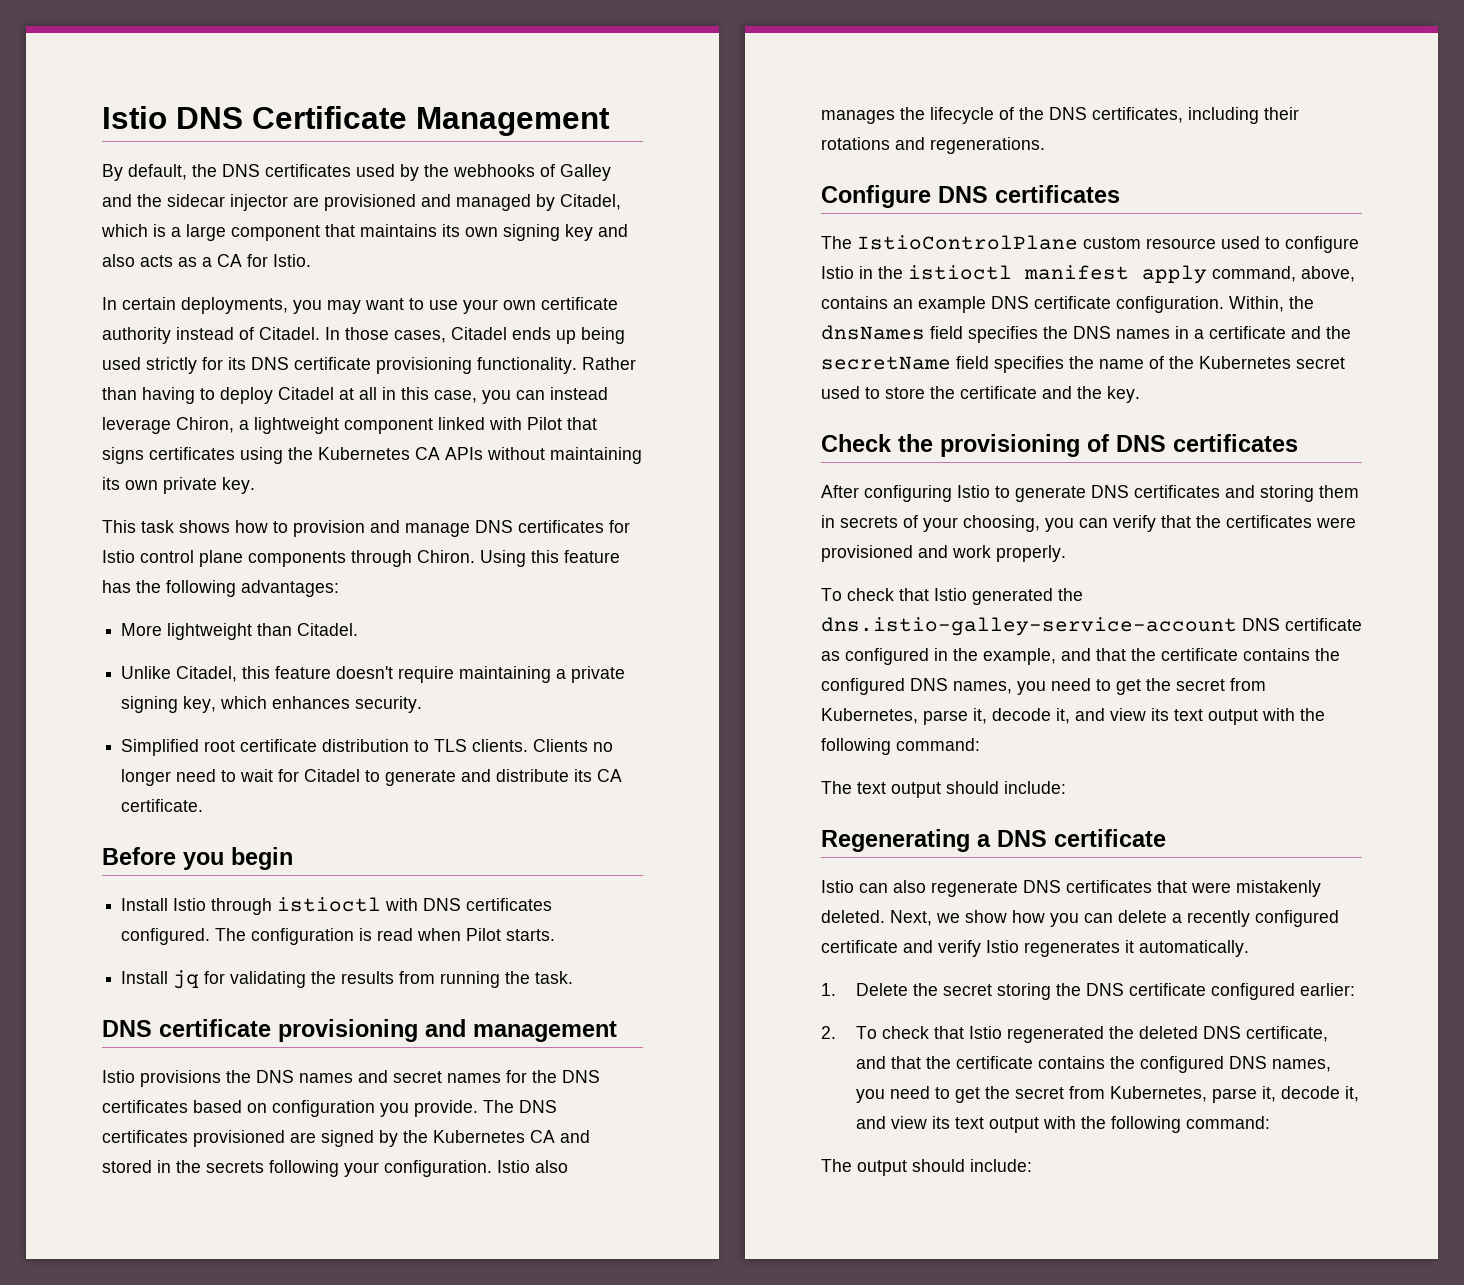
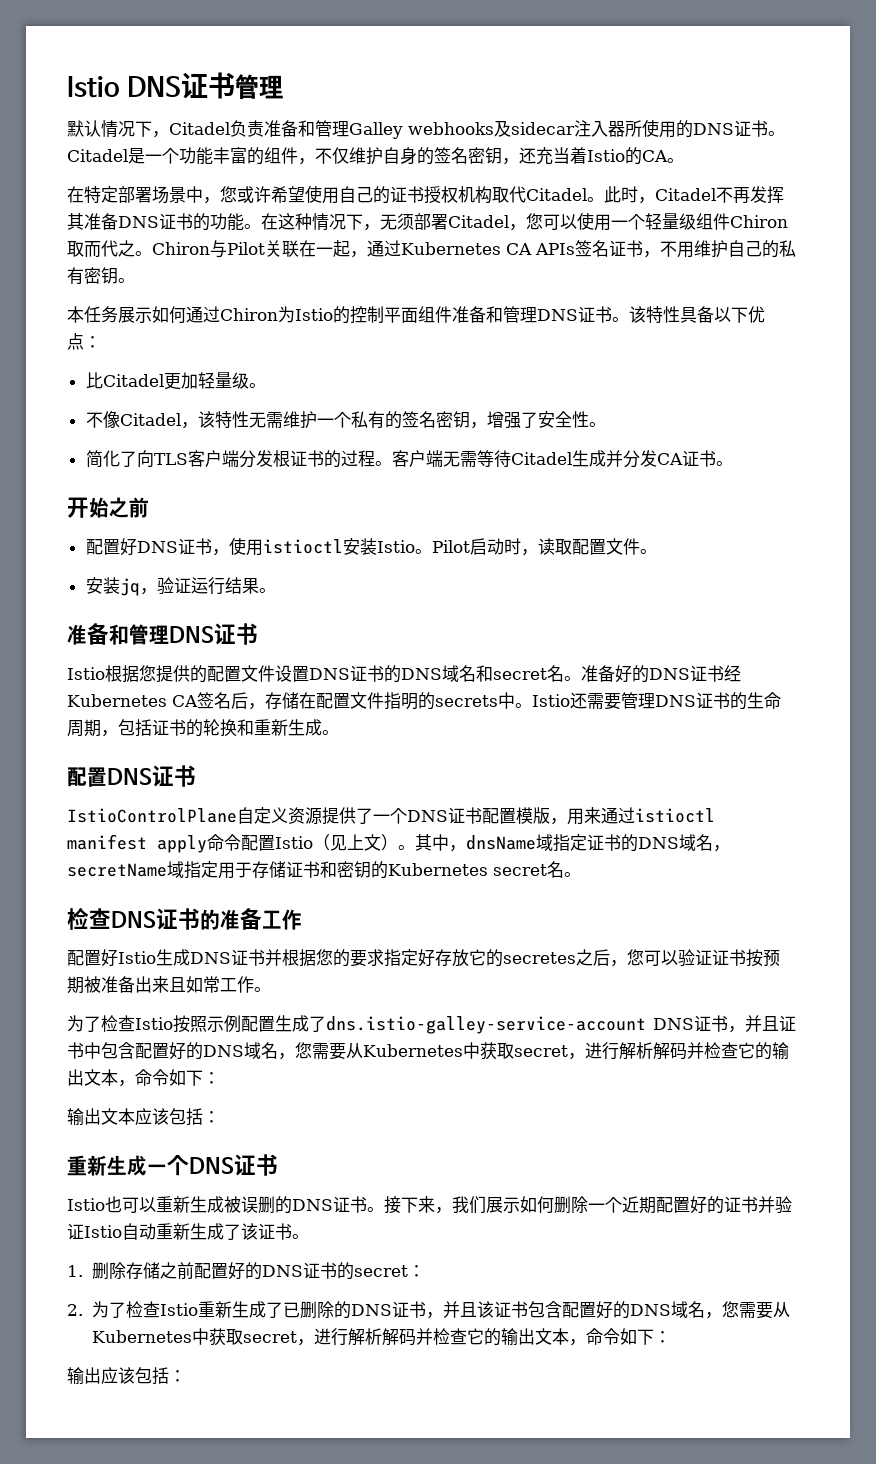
- Istio DNS Certificate Management
- By default, the DNS certificates used by the webhooks of Galley and the sidecar injector are provisioned and managed by Citadel, which is a large component that maintains its own signing key and also acts as a CA for Istio.
- In certain deployments, you may want to use your own certificate authority instead of Citadel. In those cases, Citadel ends up being used strictly for its DNS certificate provisioning functionality. Rather than having to deploy Citadel at all in this case, you can instead leverage Chiron, a lightweight component linked with Pilot that signs certificates using the Kubernetes CA APIs without maintaining its own private key.
- This task shows how to provision and manage DNS certificates for Istio control plane components through Chiron. Using this feature has the following advantages:
- More lightweight than Citadel.
- Unlike Citadel, this feature doesn't require maintaining a private signing key, which enhances security.
- Simplified root certificate distribution to TLS clients. Clients no longer need to wait for Citadel to generate and distribute its CA certificate.
- Before you begin
- Install Istio through istioctl with DNS certificates configured. The configuration is read when Pilot starts.
- Install jq for validating the results from running the task.
- DNS certificate provisioning and management
- Istio provisions the DNS names and secret names for the DNS certificates based on configuration you provide. The DNS certificates provisioned are signed by the Kubernetes CA and stored in the secrets following your configuration. Istio also manages the lifecycle of the DNS certificates, including their rotations and regenerations.
- Configure DNS certificates
- The IstioControlPlane custom resource used to configure Istio in the istioctl manifest apply command, above, contains an example DNS certificate configuration. Within, the dnsNames field specifies the DNS names in a certificate and the secretName field specifies the name of the Kubernetes secret used to store the certificate and the key.
- Check the provisioning of DNS certificates
- After configuring Istio to generate DNS certificates and storing them in secrets of your choosing, you can verify that the certificates were provisioned and work properly.
- To check that Istio generated the dns.istio-galley-service-account DNS certificate as configured in the example, and that the certificate contains the configured DNS names, you need to get the secret from Kubernetes, parse it, decode it, and view its text output with the following command:
- The text output should include:
- Regenerating a DNS certificate
- Istio can also regenerate DNS certificates that were mistakenly deleted. Next, we show how you can delete a recently configured certificate and verify Istio regenerates it automatically.
- 1. Delete the secret storing the DNS certificate configured earlier:
- 2. To check that Istio regenerated the deleted DNS certificate, and that the certificate contains the configured DNS names, you need to get the secret from Kubernetes, parse it, decode it, and view its text output with the following command:
- The output should include:
+ Istio DNS证书管理
+ 默认情况下，Citadel负责准备和管理Galley webhooks及sidecar注入器所使用的DNS证书。Citadel是一个功能丰富的组件，不仅维护自身的签名密钥，还充当着Istio的CA。
+ 在特定部署场景中，您或许希望使用自己的证书授权机构取代Citadel。此时，Citadel不再发挥其准备DNS证书的功能。在这种情况下，无须部署Citadel，您可以使用一个轻量级组件Chiron取而代之。Chiron与Pilot关联在一起，通过Kubernetes CA APIs签名证书，不用维护自己的私有密钥。
+ 本任务展示如何通过Chiron为Istio的控制平面组件准备和管理DNS证书。该特性具备以下优点：
+ 比Citadel更加轻量级。
+ 不像Citadel，该特性无需维护一个私有的签名密钥，增强了安全性。
+ 简化了向TLS客户端分发根证书的过程。客户端无需等待Citadel生成并分发CA证书。
+ 开始之前
+ 配置好DNS证书，使用istioctl安装Istio。Pilot启动时，读取配置文件。
+ 安装jq，验证运行结果。
+ 准备和管理DNS证书
+ Istio根据您提供的配置文件设置DNS证书的DNS域名和secret名。准备好的DNS证书经Kubernetes CA签名后，存储在配置文件指明的secrets中。Istio还需要管理DNS证书的生命周期，包括证书的轮换和重新生成。
+ 配置DNS证书
+ IstioControlPlane自定义资源提供了一个DNS证书配置模版，用来通过istioctl manifest apply命令配置Istio（见上文）。其中，dnsName域指定证书的DNS域名，secretName域指定用于存储证书和密钥的Kubernetes secret名。
+ 检查DNS证书的准备工作
+ 配置好Istio生成DNS证书并根据您的要求指定好存放它的secretes之后，您可以验证证书按预期被准备出来且如常工作。
+ 为了检查Istio按照示例配置生成了dns.istio-galley-service-account DNS证书，并且证书中包含配置好的DNS域名，您需要从Kubernetes中获取secret，进行解析解码并检查它的输出文本，命令如下：
+ 输出文本应该包括：
+ 重新生成一个DNS证书
+ Istio也可以重新生成被误删的DNS证书。接下来，我们展示如何删除一个近期配置好的证书并验证Istio自动重新生成了该证书。
+ 1.删除存储之前配置好的DNS证书的secret：
+ 2.为了检查Istio重新生成了已删除的DNS证书，并且该证书包含配置好的DNS域名，您需要从Kubernetes中获取secret，进行解析解码并检查它的输出文本，命令如下：
+ 输出应该包括：

